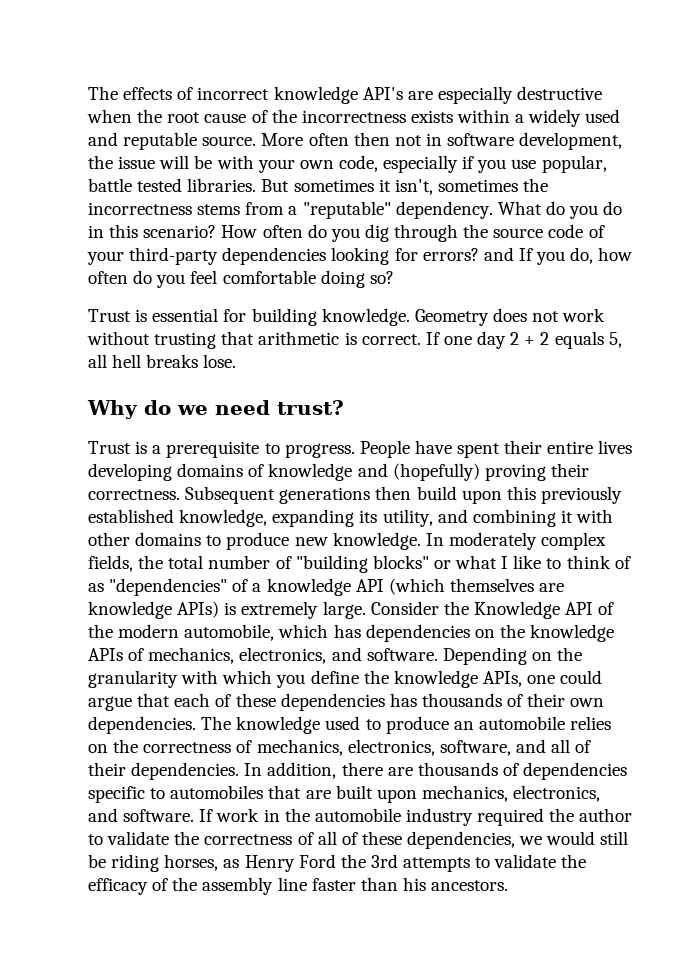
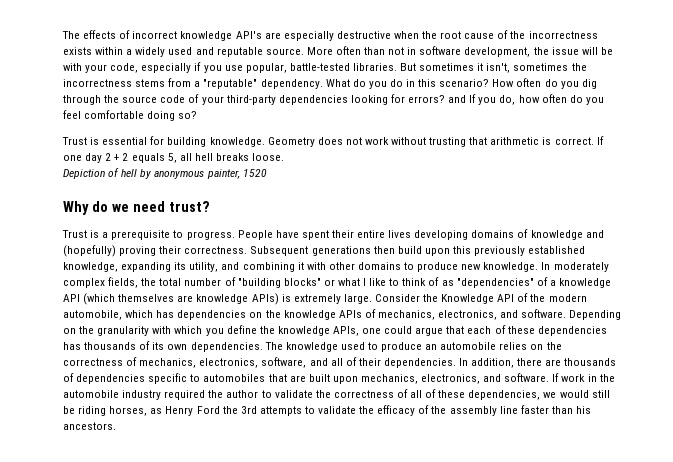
- More often then not in software development, the issue will be with your own code, especially if you use popular, battle tested libraries.
+ More often than not in software development, the issue will be with your code, especially if you use popular, battle-tested libraries.
- If one day 2 + 2 equals 5, all hell breaks lose.
+ If one day 2 + 2 equals 5, all hell breaks loose.
+ Depiction of hell by anonymous painter, 1520
- Depending on the granularity with which you define the knowledge APIs, one could argue that each of these dependencies has thousands of their own dependencies.
+ Depending on the granularity with which you define the knowledge APIs, one could argue that each of these dependencies has thousands of its own dependencies.

